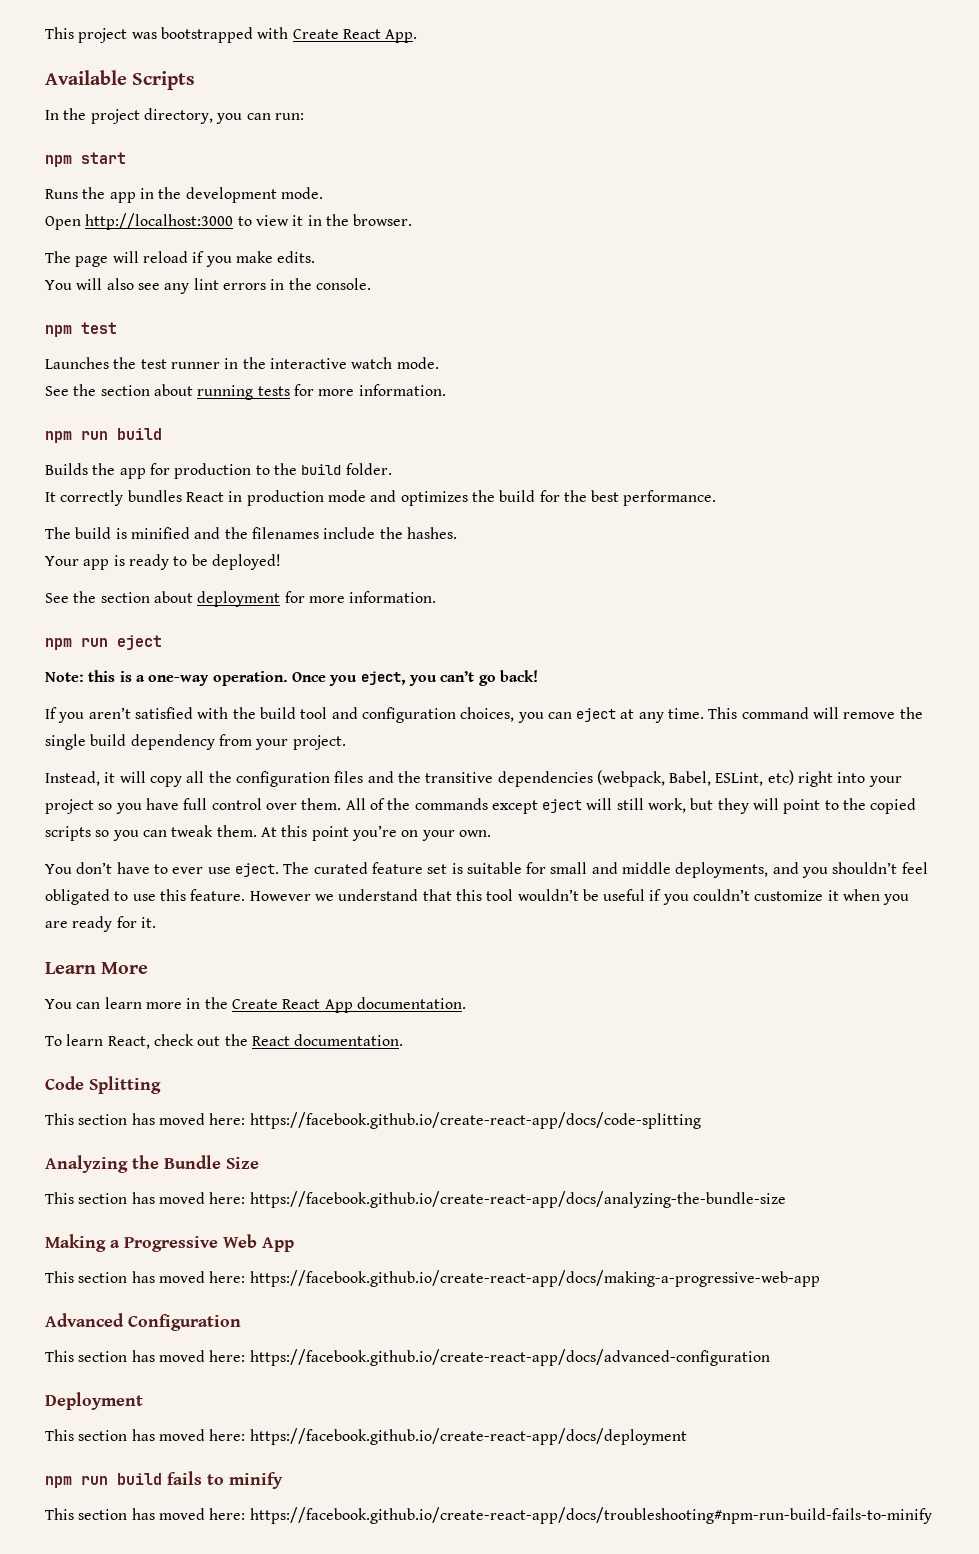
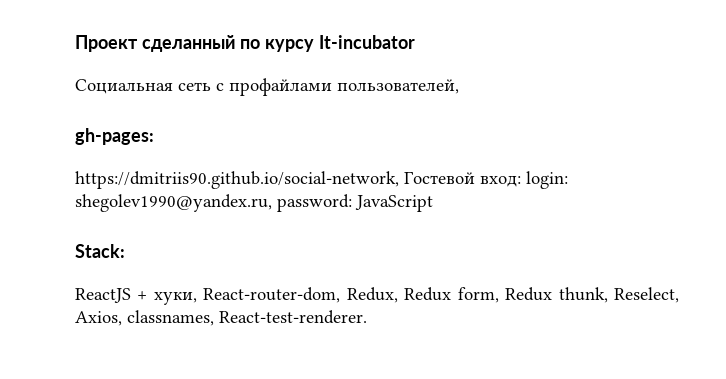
- This project was bootstrapped with Create React App.
- Available Scripts
- In the project directory, you can run:
- npm start
- Runs the app in the development mode.
- Open http://localhost:3000 to view it in the browser.
- The page will reload if you make edits.
- You will also see any lint errors in the console.
- npm test
- Launches the test runner in the interactive watch mode.
- See the section about running tests for more information.
- npm run build
- Builds the app for production to the build folder.
- It correctly bundles React in production mode and optimizes the build for the best performance.
- The build is minified and the filenames include the hashes.
- Your app is ready to be deployed!
- See the section about deployment for more information.
- npm run eject
- Note: this is a one-way operation. Once you eject, you can’t go back!
- If you aren’t satisfied with the build tool and configuration choices, you can eject at any time. This command will remove the single build dependency from your project.
- Instead, it will copy all the configuration files and the transitive dependencies (webpack, Babel, ESLint, etc) right into your project so you have full control over them. All of the commands except eject will still work, but they will point to the copied scripts so you can tweak them. At this point you’re on your own.
- You don’t have to ever use eject. The curated feature set is suitable for small and middle deployments, and you shouldn’t feel obligated to use this feature. However we understand that this tool wouldn’t be useful if you couldn’t customize it when you are ready for it.
- Learn More
- You can learn more in the Create React App documentation.
- To learn React, check out the React documentation.
- Code Splitting
- This section has moved here: https://facebook.github.io/create-react-app/docs/code-splitting
- Analyzing the Bundle Size
- This section has moved here: https://facebook.github.io/create-react-app/docs/analyzing-the-bundle-size
- Making a Progressive Web App
- This section has moved here: https://facebook.github.io/create-react-app/docs/making-a-progressive-web-app
- Advanced Configuration
- This section has moved here: https://facebook.github.io/create-react-app/docs/advanced-configuration
- Deployment
- This section has moved here: https://facebook.github.io/create-react-app/docs/deployment
- npm run build fails to minify
- This section has moved here: https://facebook.github.io/create-react-app/docs/troubleshooting#npm-run-build-fails-to-minify
+ Проект сделанный по курсу It-incubator
+ Социальная сеть с профайлами пользователей,
+ gh-pages:
+ https://dmitriis90.github.io/social-network, Гостевой вход: login: shegolev1990@yandex.ru, password: JavaScript
+ Stack:
+ ReactJS + хуки, React-router-dom, Redux, Redux form, Redux thunk, Reselect, Axios, classnames, React-test-renderer.

